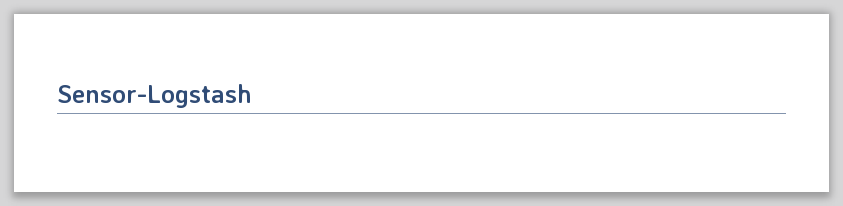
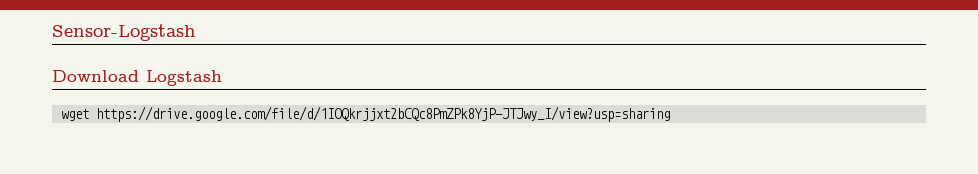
+ Download Logstash
+ wget https://drive.google.com/file/d/1IOQkrjjxt2bCQc8PmZPk8YjP-JTJwy_I/view?usp=sharing

